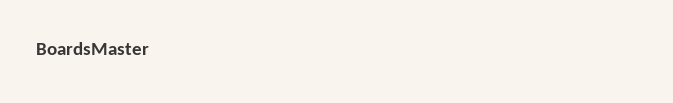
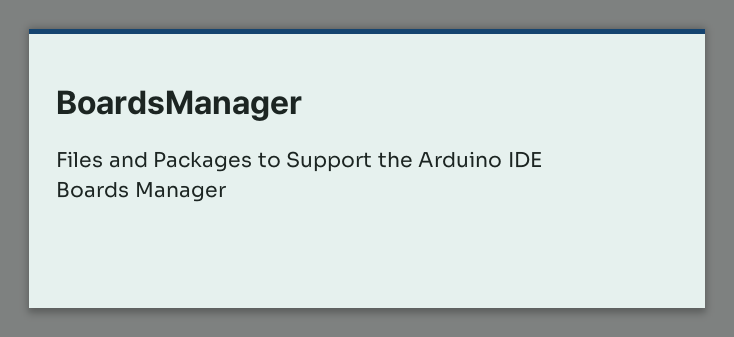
- BoardsMaster
+ BoardsManager
+ Files and Packages to Support the Arduino IDE Boards Manager

